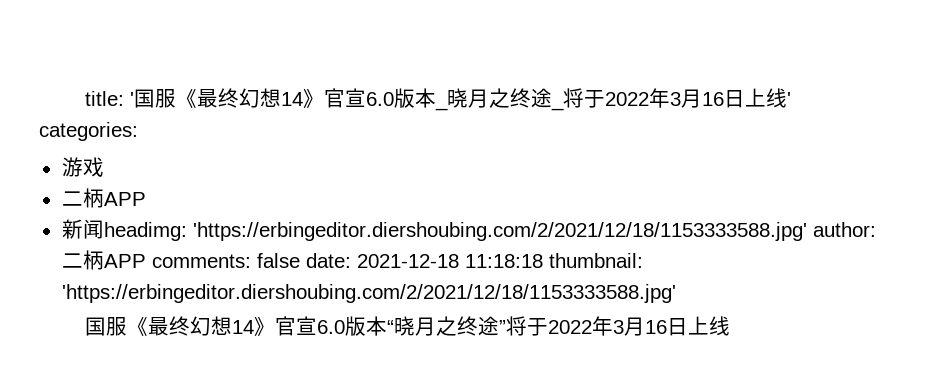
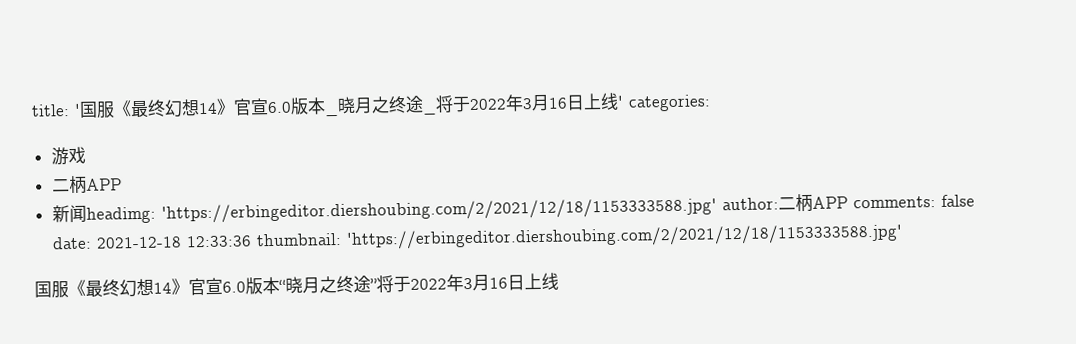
- 新闻headimg: 'https://erbingeditor.diershoubing.com/2/2021/12/18/1153333588.jpg' author:二柄APP comments: false date: 2021-12-18 11:18:18 thumbnail: 'https://erbingeditor.diershoubing.com/2/2021/12/18/1153333588.jpg'
+ 新闻headimg: 'https://erbingeditor.diershoubing.com/2/2021/12/18/1153333588.jpg' author:二柄APP comments: false date: 2021-12-18 12:33:36 thumbnail: 'https://erbingeditor.diershoubing.com/2/2021/12/18/1153333588.jpg'

